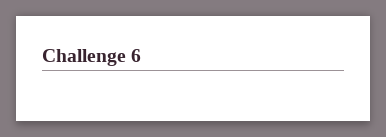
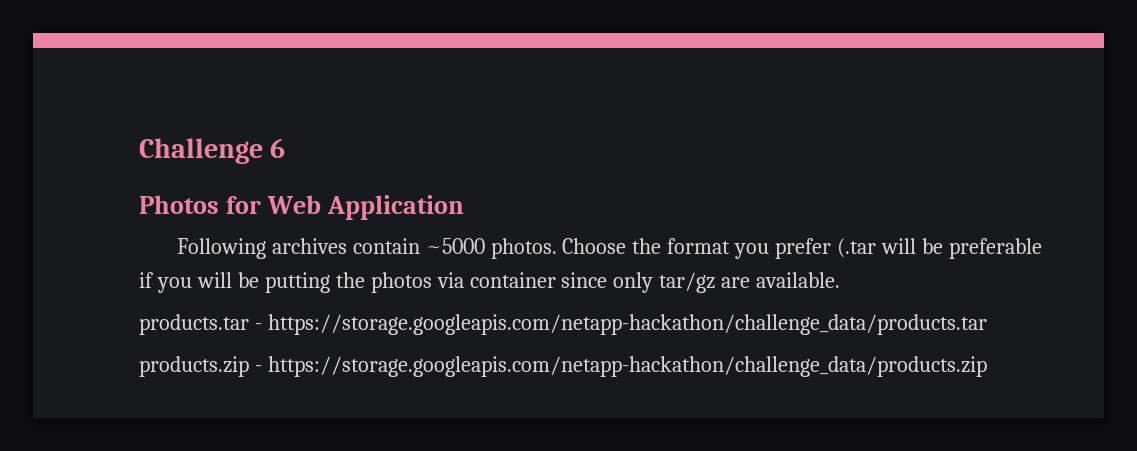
+ Photos for Web Application
+ Following archives contain ~5000 photos. Choose the format you prefer (.tar will be preferable if you will be putting the photos via container since only tar/gz are available.
+ products.tar - https://storage.googleapis.com/netapp-hackathon/challenge_data/products.tar
+ products.zip - https://storage.googleapis.com/netapp-hackathon/challenge_data/products.zip

